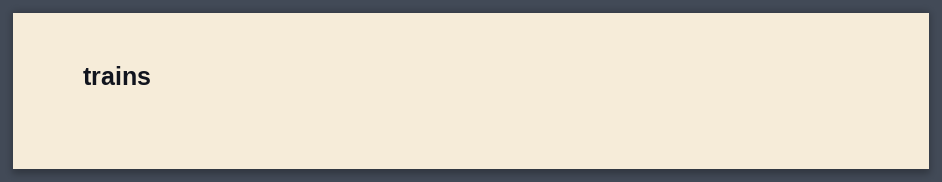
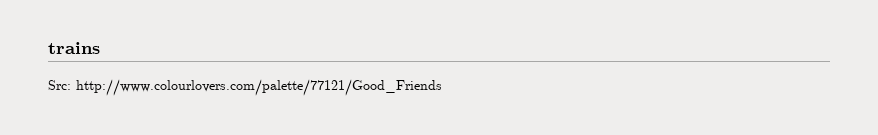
+ Src: http://www.colourlovers.com/palette/77121/Good_Friends

